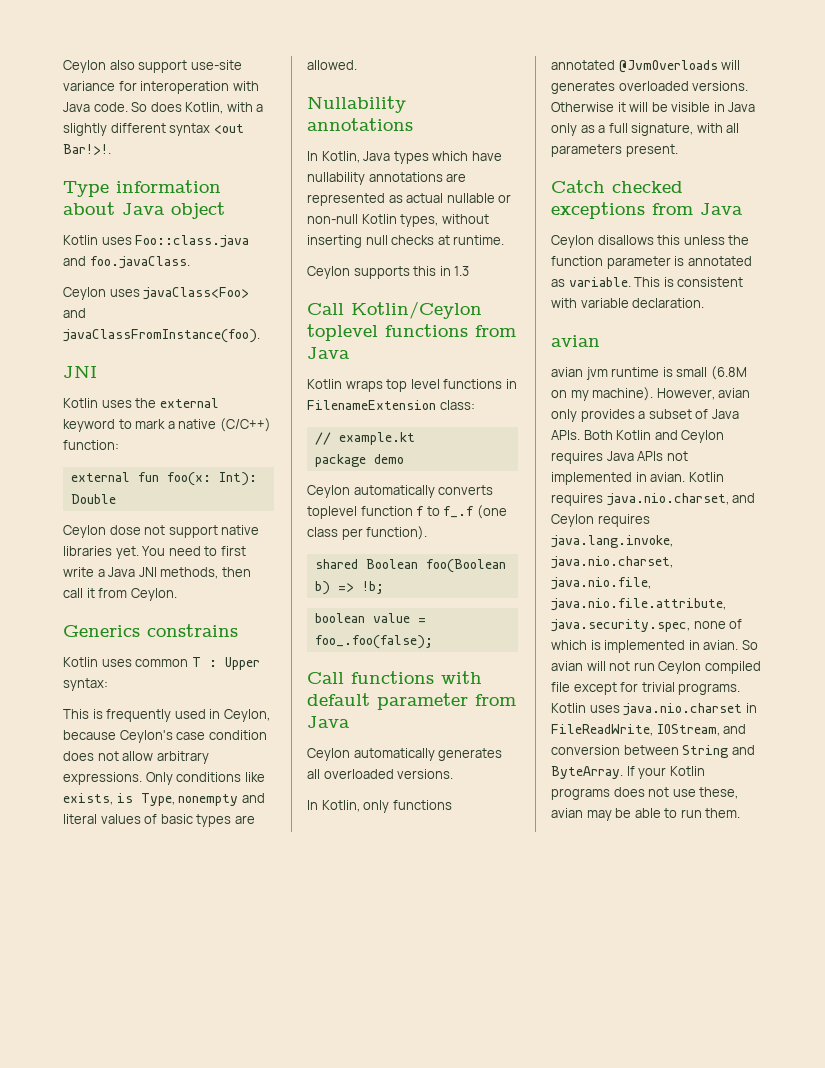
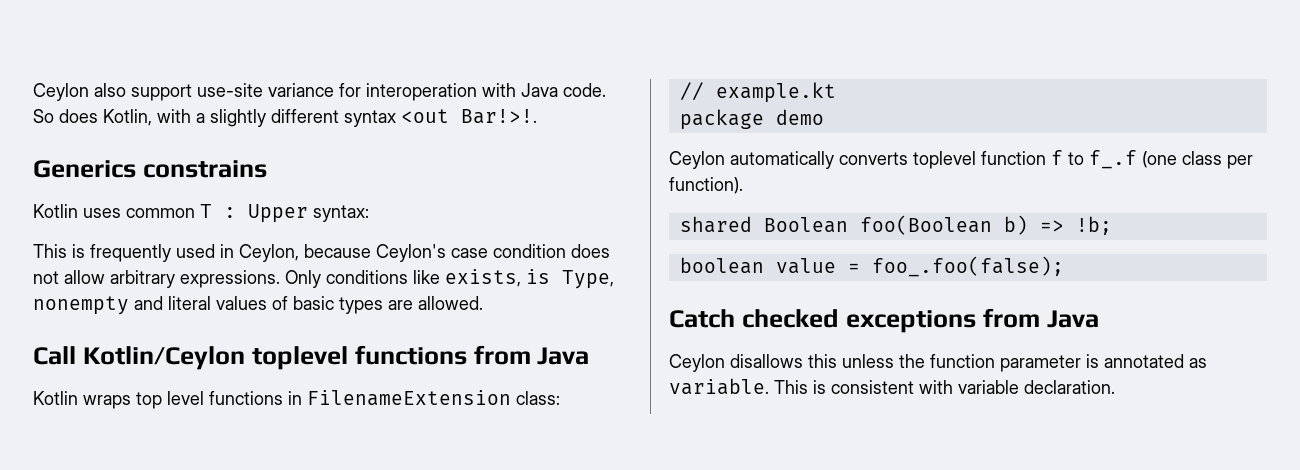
- Type information about Java object
- Kotlin uses Foo::class.java and foo.javaClass.
- Ceylon uses javaClass<Foo> and javaClassFromInstance(foo).
- JNI
- Kotlin uses the external keyword to mark a native (C/C++) function:
- external fun foo(x: Int): Double
- Ceylon dose not support native libraries yet. You need to first write a Java JNI methods, then call it from Ceylon.
- Nullability annotations
- In Kotlin, Java types which have nullability annotations are represented as actual nullable or non-null Kotlin types, without inserting null checks at runtime.
- Ceylon supports this in 1.3
- Call functions with default parameter from Java
- Ceylon automatically generates all overloaded versions.
- In Kotlin, only functions annotated @JvmOverloads will generates overloaded versions. Otherwise it will be visible in Java only as a full signature, with all parameters present.
  This is consistent with variable declaration.
- avian
- avian jvm runtime is small (6.8M on my machine). However, avian only provides a subset of Java APIs. Both Kotlin and Ceylon requires Java APIs not implemented in avian. Kotlin requires java.nio.charset, and Ceylon requires java.lang.invoke, java.nio.charset, java.nio.file, java.nio.file.attribute, java.security.spec, none of which is implemented in avian. So avian will not run Ceylon compiled file except for trivial programs. Kotlin uses java.nio.charset in FileReadWrite, IOStream, and conversion between String and ByteArray. If your Kotlin programs does not use these, avian may be able to run them.

